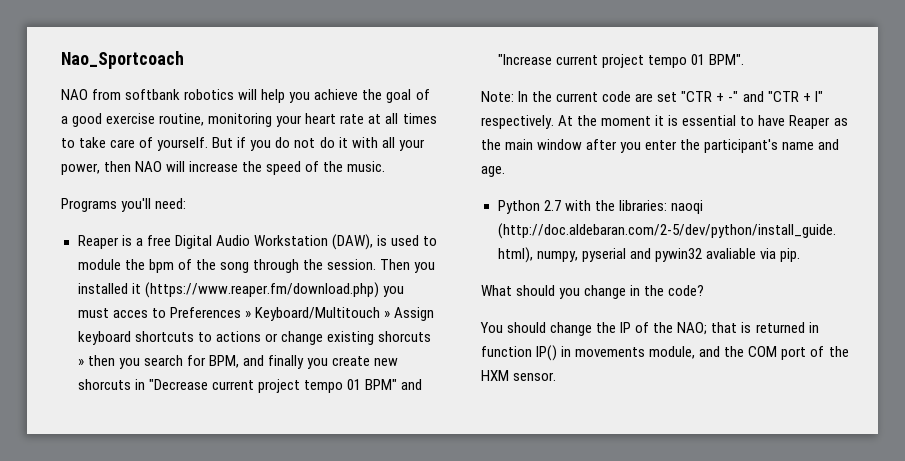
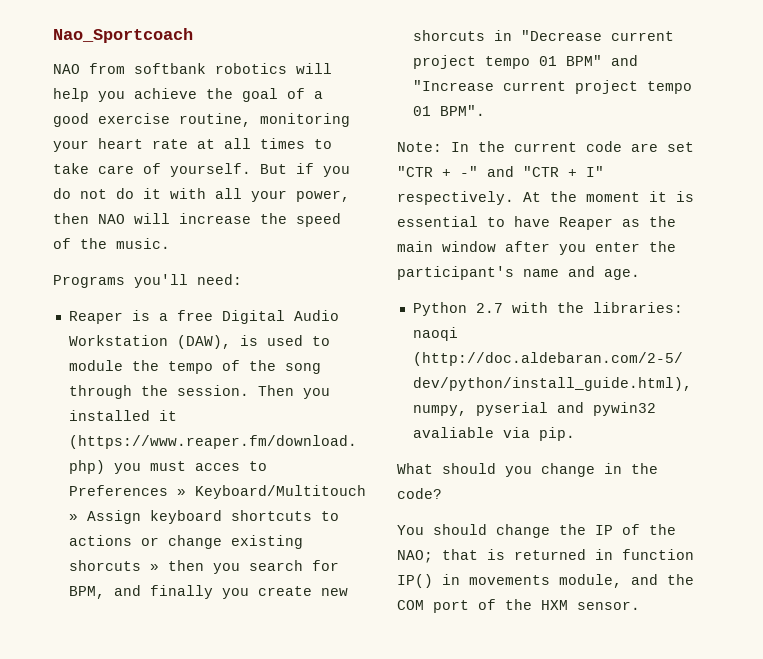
- Reaper is a free Digital Audio Workstation (DAW), is used to module the bpm of the song through the session.
+ Reaper is a free Digital Audio Workstation (DAW), is used to module the tempo of the song through the session.

